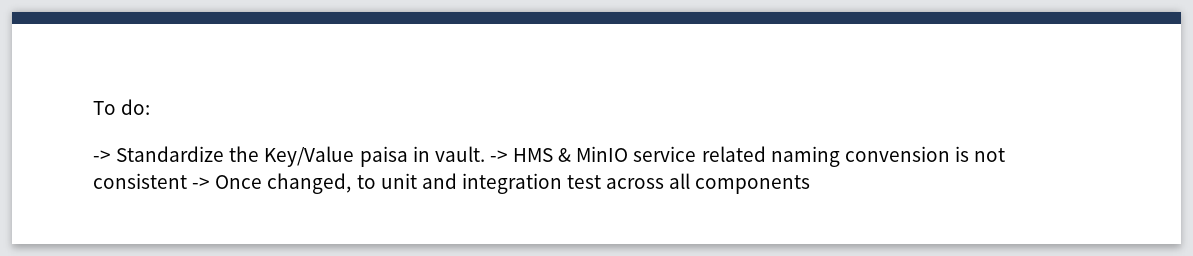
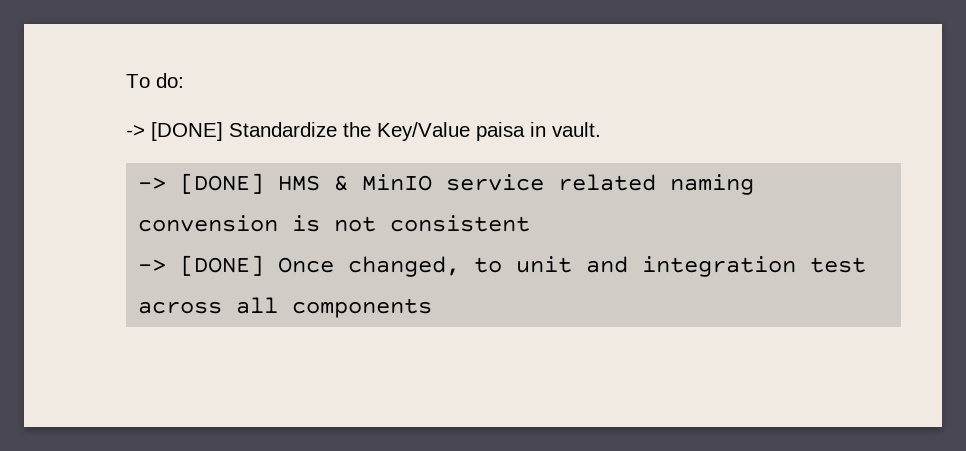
- -> Standardize the Key/Value paisa in vault. -> HMS & MinIO service related naming convension is not consistent -> Once changed, to unit and integration test across all components
+ -> [DONE] Standardize the Key/Value paisa in vault.
+ -> [DONE] HMS & MinIO service related naming convension is not consistent
+ -> [DONE] Once changed, to unit and integration test across all components

